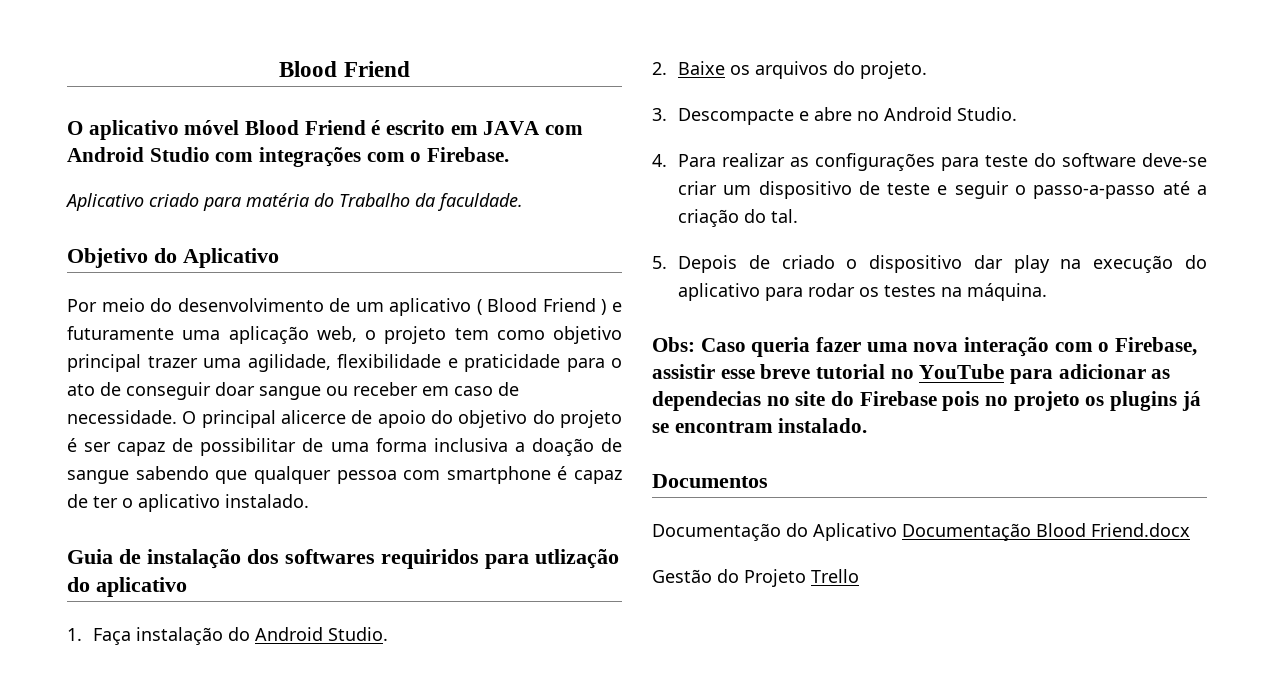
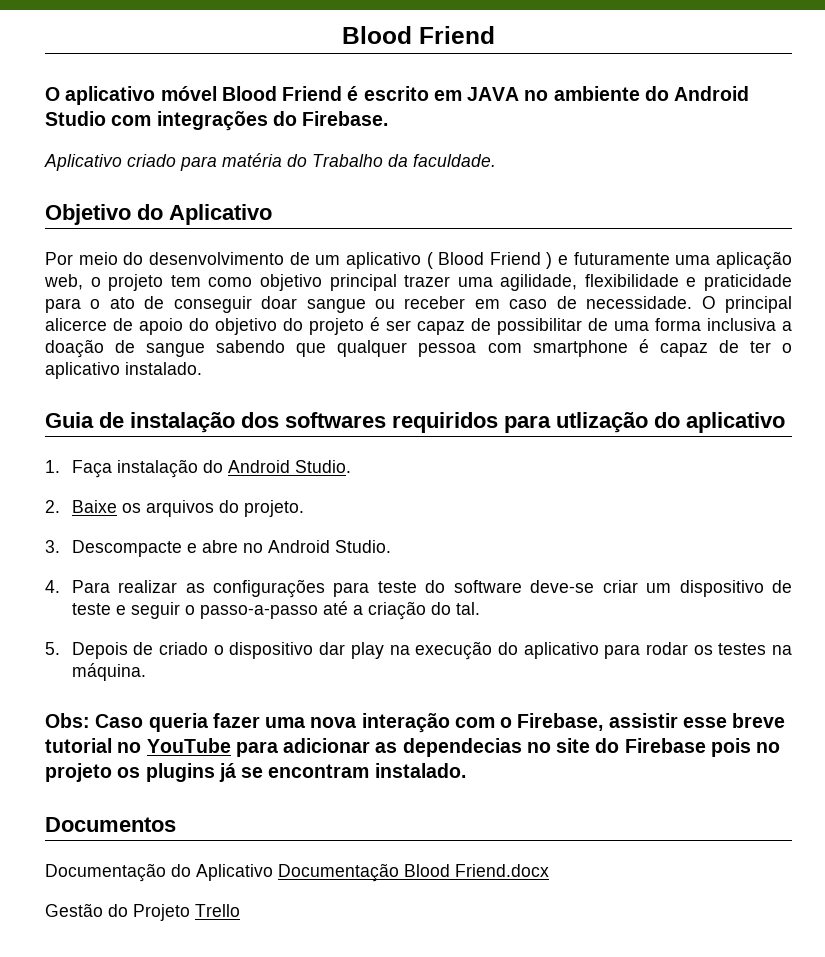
- O aplicativo móvel Blood Friend é escrito em JAVA com Android Studio com integrações com o Firebase.
+ O aplicativo móvel Blood Friend é escrito em JAVA no ambiente do Android Studio com integrações do Firebase.

